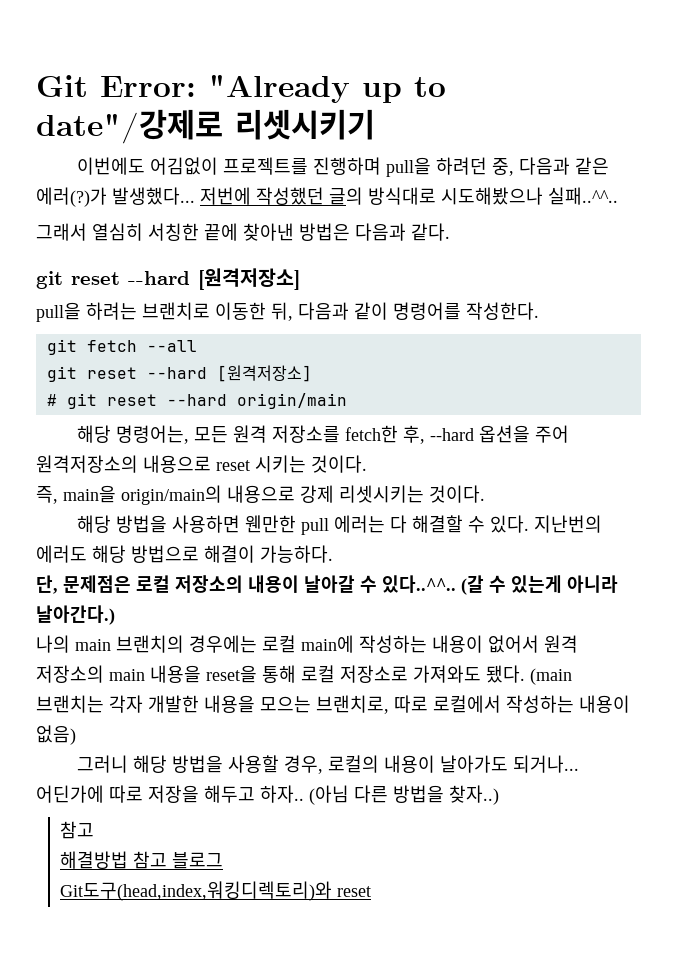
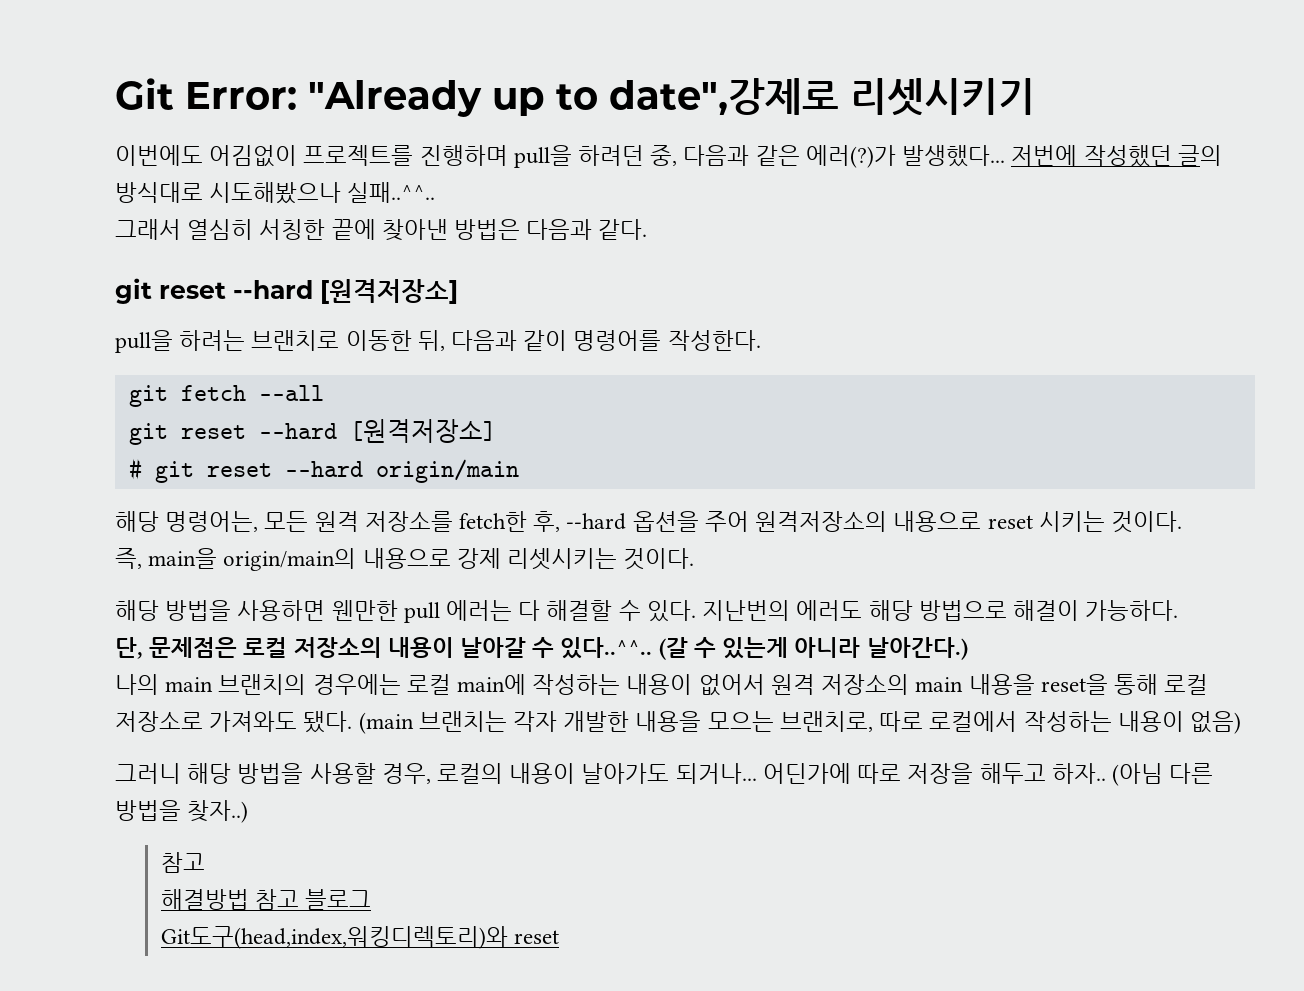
- Git Error: "Already up to date"/강제로 리셋시키기
+ Git Error: "Already up to date",강제로 리셋시키기

